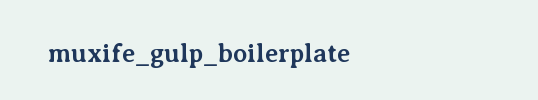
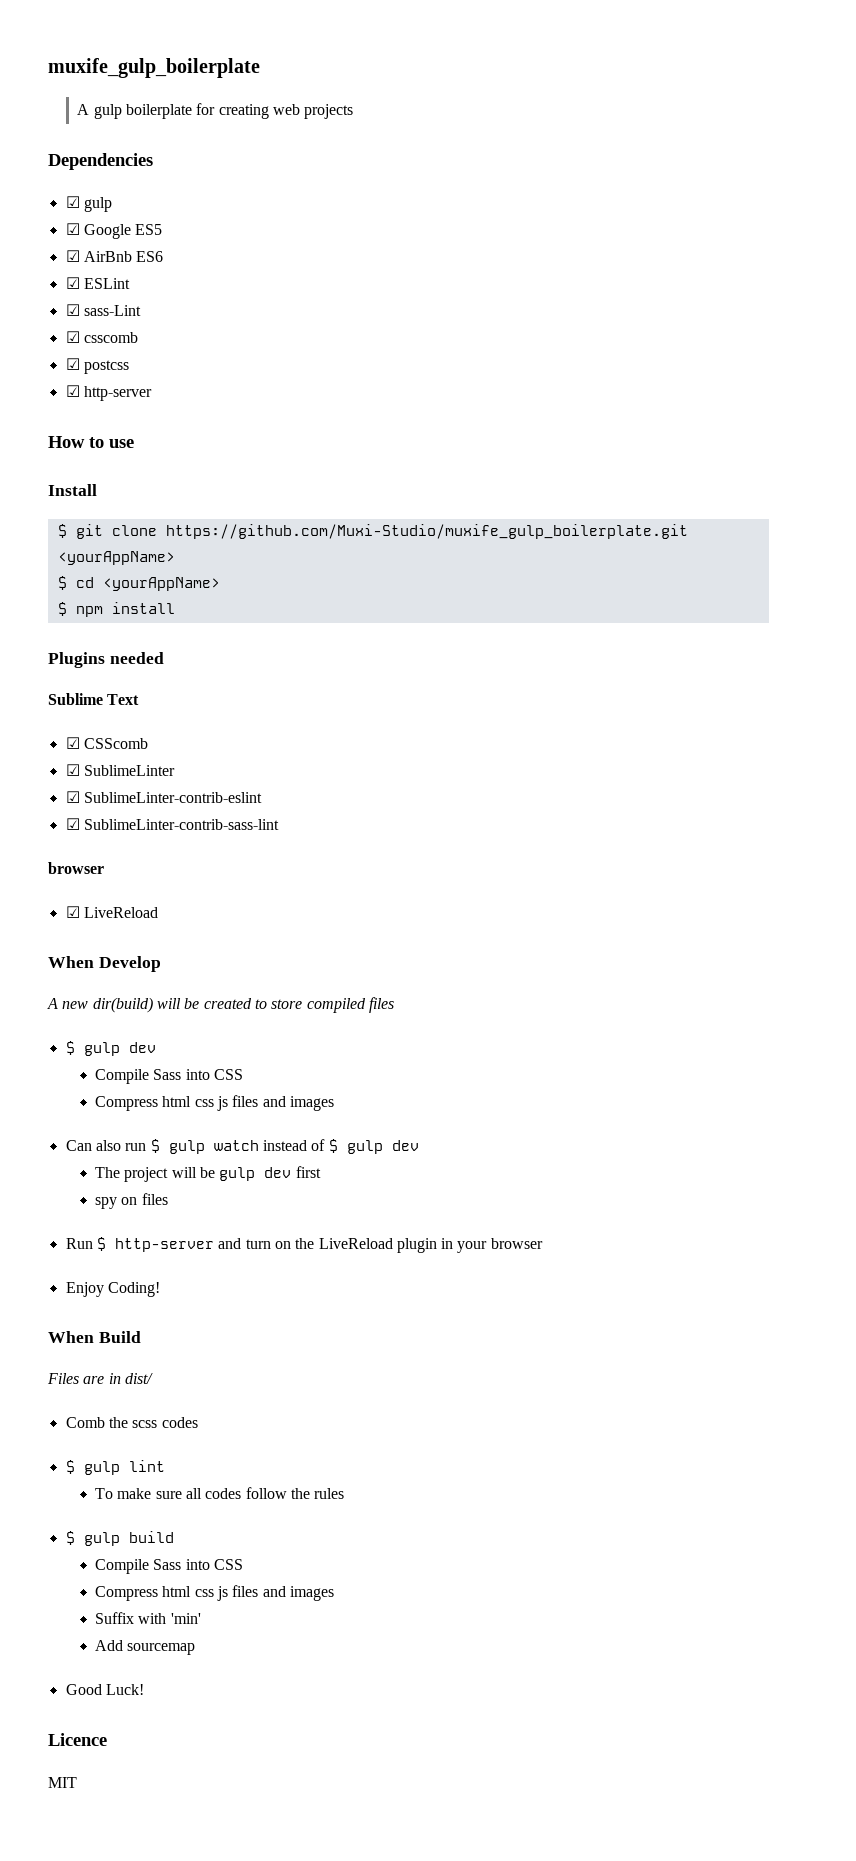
+ A gulp boilerplate for creating web projects
+ Dependencies
+ ☑ gulp
+ ☑ Google ES5
+ ☑ AirBnb ES6
+ ☑ ESLint
+ ☑ sass-Lint
+ ☑ csscomb
+ ☑ postcss
+ ☑ http-server
+ How to use
+ Install
+ $ git clone https://github.com/Muxi-Studio/muxife_gulp_boilerplate.git <yourAppName>
+ $ cd <yourAppName>
+ $ npm install
+ Plugins needed
+ Sublime Text
+ ☑ CSScomb
+ ☑ SublimeLinter
+ ☑ SublimeLinter-contrib-eslint
+ ☑ SublimeLinter-contrib-sass-lint
+ browser
+ ☑ LiveReload
+ When Develop
+ A new dir(build) will be created to store compiled files
+ $ gulp dev
+ Compile Sass into CSS
+ Compress html css js files and images
+ Can also run $ gulp watch instead of $ gulp dev
+ The project will be gulp dev first
+ spy on files
+ Run $ http-server and turn on the LiveReload plugin in your browser
+ Enjoy Coding!
+ When Build
+ Files are in dist/
+ Comb the scss codes
+ $ gulp lint
+ To make sure all codes follow the rules
+ $ gulp build
+ Compile Sass into CSS
+ Compress html css js files and images
+ Suffix with 'min'
+ Add sourcemap
+ Good Luck!
+ Licence
+ MIT

